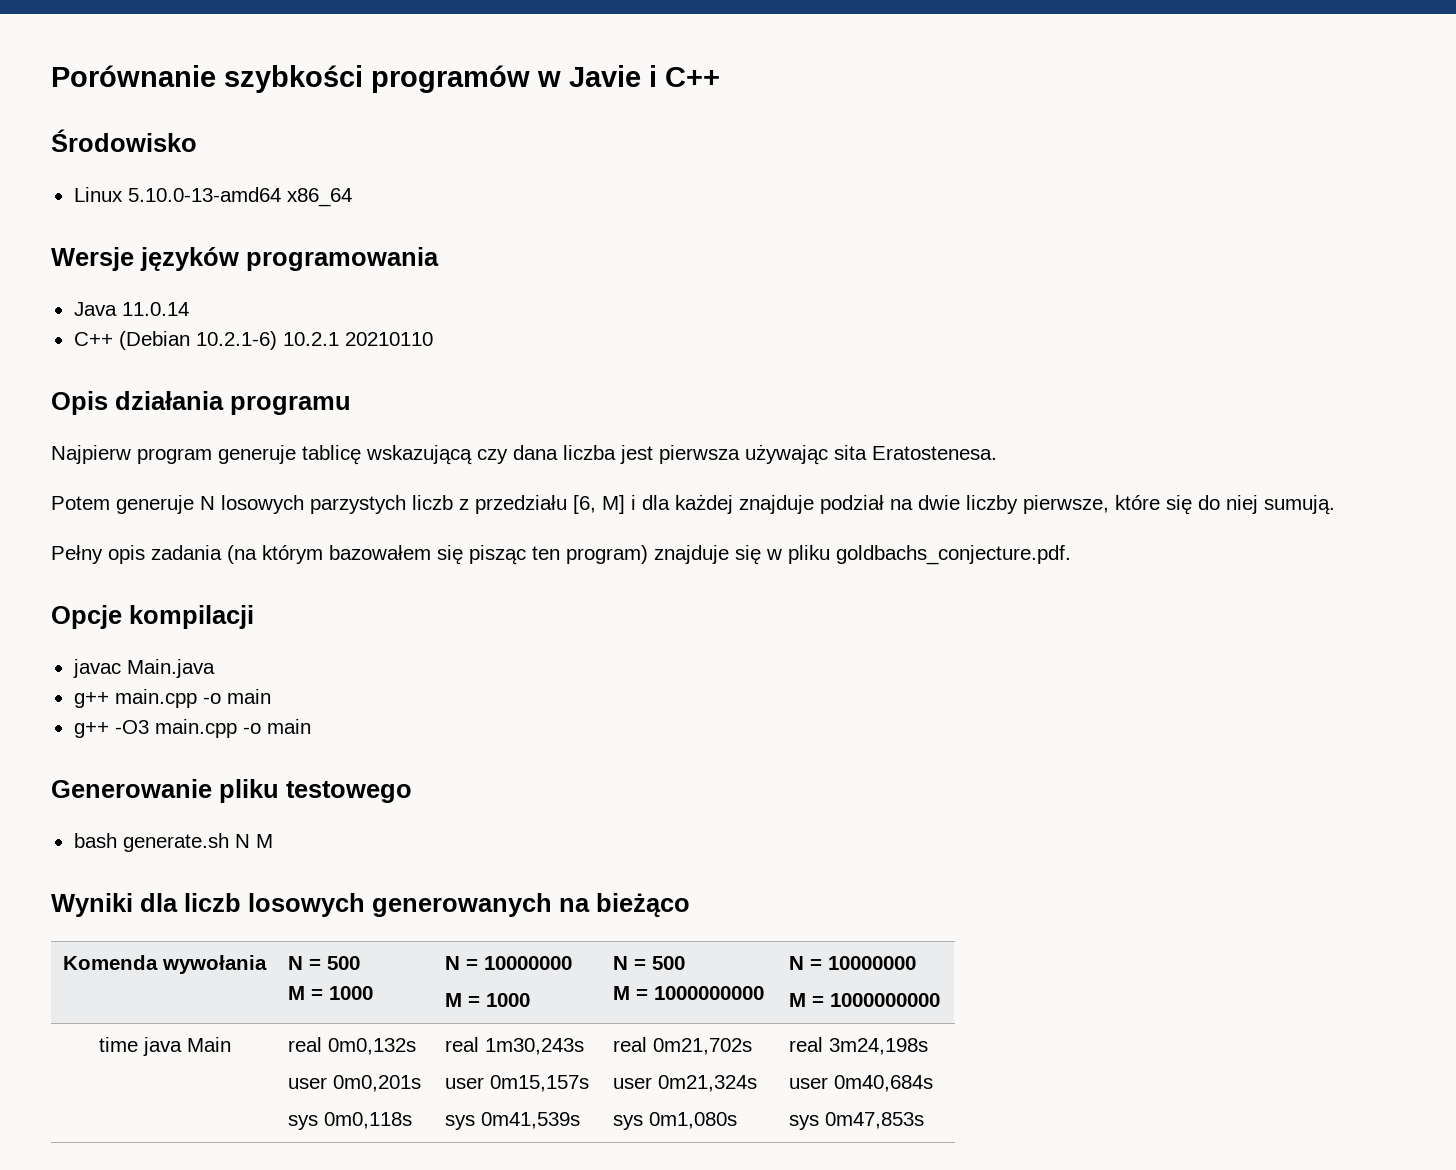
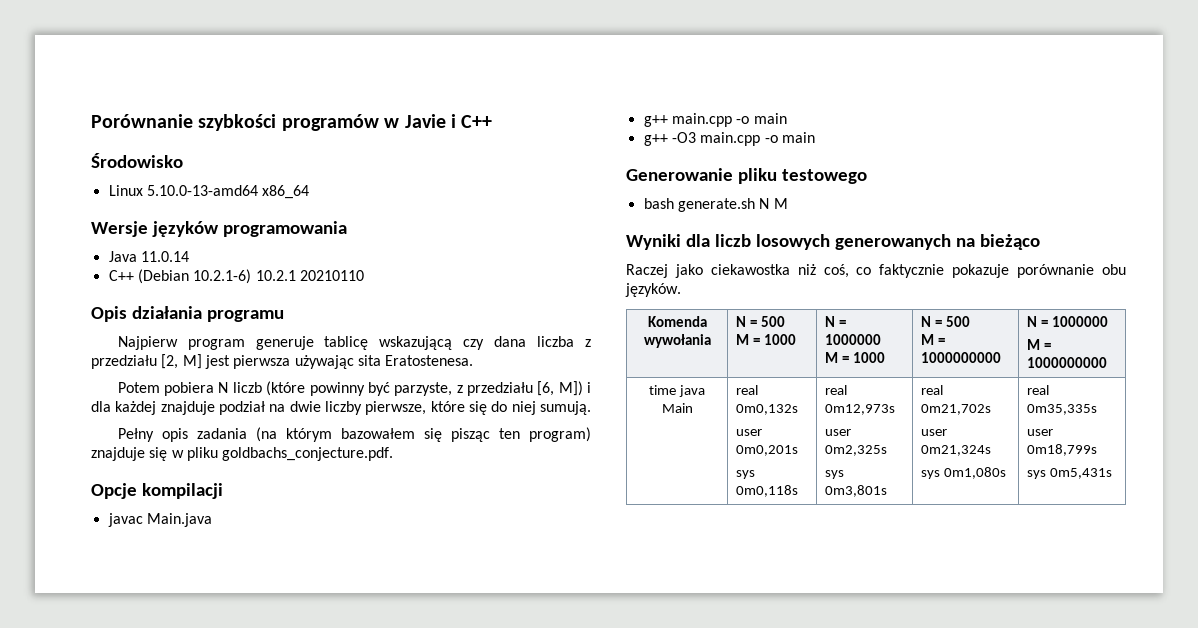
- Najpierw program generuje tablicę wskazującą czy dana liczba jest pierwsza używając sita Eratostenesa.
+ Najpierw program generuje tablicę wskazującą czy dana liczba z przedziału [2, M] jest pierwsza używając sita Eratostenesa.
- Potem generuje N losowych parzystych liczb z przedziału [6, M] i dla każdej znajduje podział na dwie liczby pierwsze, które się do niej sumują.
+ Potem pobiera N liczb (które powinny być parzyste, z przedziału [6, M]) i dla każdej znajduje podział na dwie liczby pierwsze, które się do niej sumują.
+ Raczej jako ciekawostka niż coś, co faktycznie pokazuje porównanie obu języków.
  Komenda wywołania | N = 500
- M = 1000 | N = 10000000
+ M = 1000 | N = 1000000
  M = 1000 | N = 500
- M = 1000000000 | N = 10000000
+ M = 1000000000 | N = 1000000
  time java Main | real 0m0,132s
  user 0m0,201s
- sys 0m0,118s | real 1m30,243s
- user 0m15,157s
- sys 0m41,539s | real 0m21,702s
+ sys 0m0,118s | real 0m12,973s
+ user 0m2,325s
+ sys 0m3,801s | real 0m21,702s
  user 0m21,324s
- sys 0m1,080s | real 3m24,198s
- user 0m40,684s
- sys 0m47,853s
+ sys 0m1,080s | real 0m35,335s
+ user 0m18,799s
+ sys 0m5,431s

